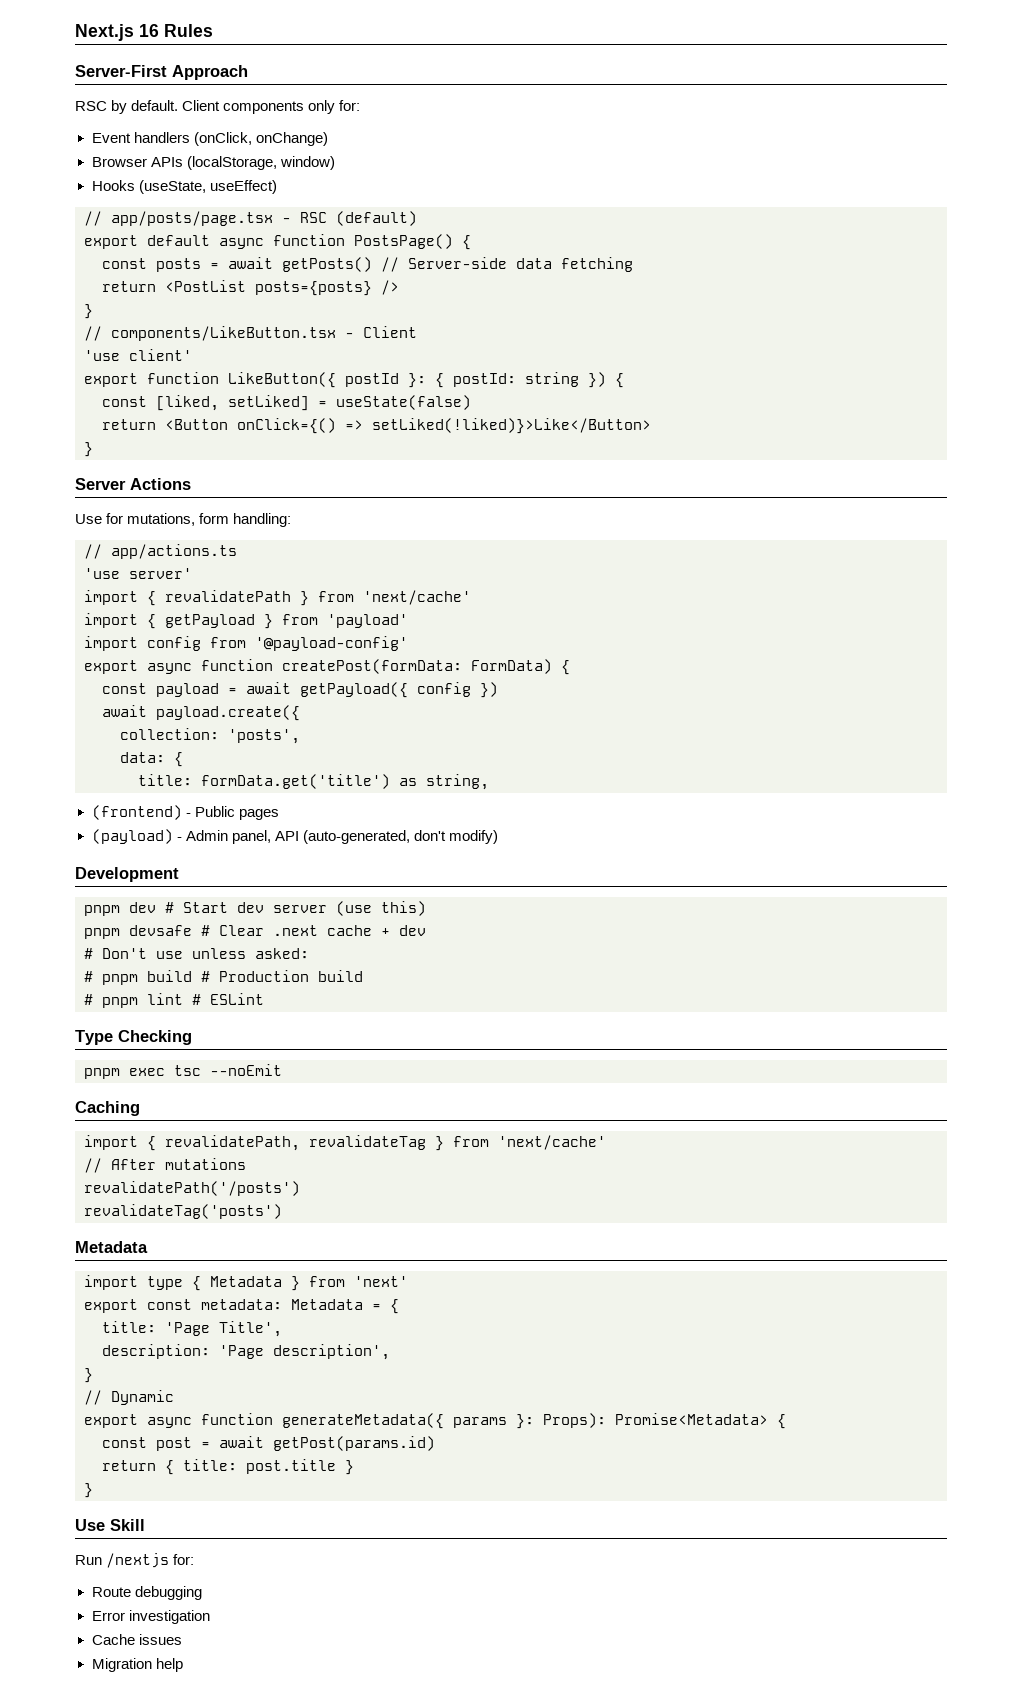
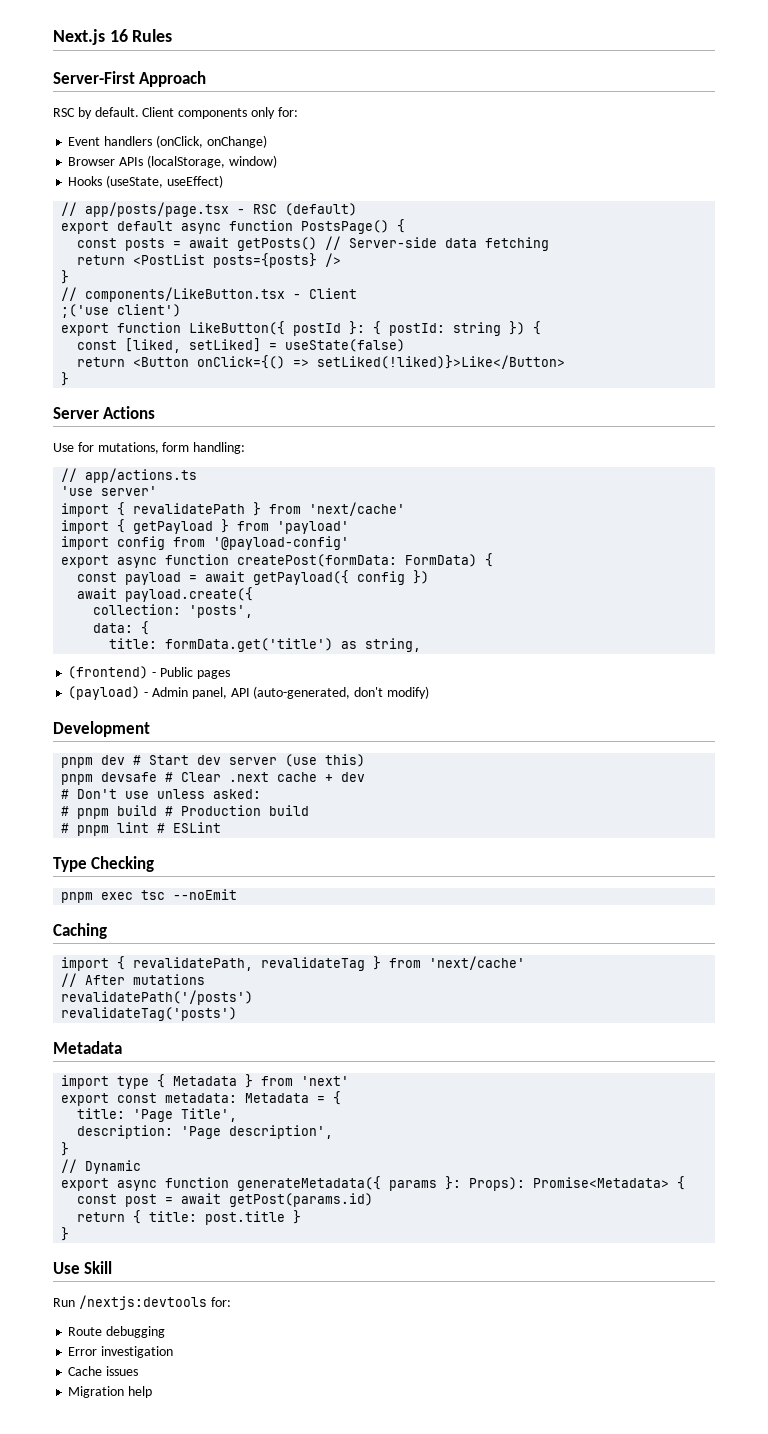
- 'use client'
+ ;('use client')
- Run /nextjs for:
+ Run /nextjs:devtools for:

